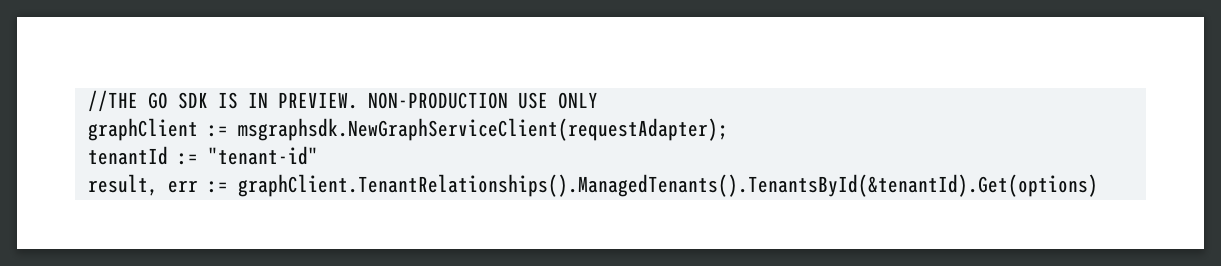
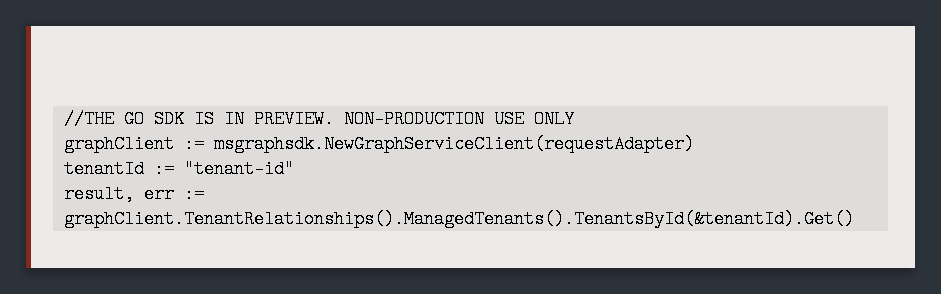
- graphClient := msgraphsdk.NewGraphServiceClient(requestAdapter);
+ graphClient := msgraphsdk.NewGraphServiceClient(requestAdapter)
- result, err := graphClient.TenantRelationships().ManagedTenants().TenantsById(&tenantId).Get(options)
+ result, err := graphClient.TenantRelationships().ManagedTenants().TenantsById(&tenantId).Get()

